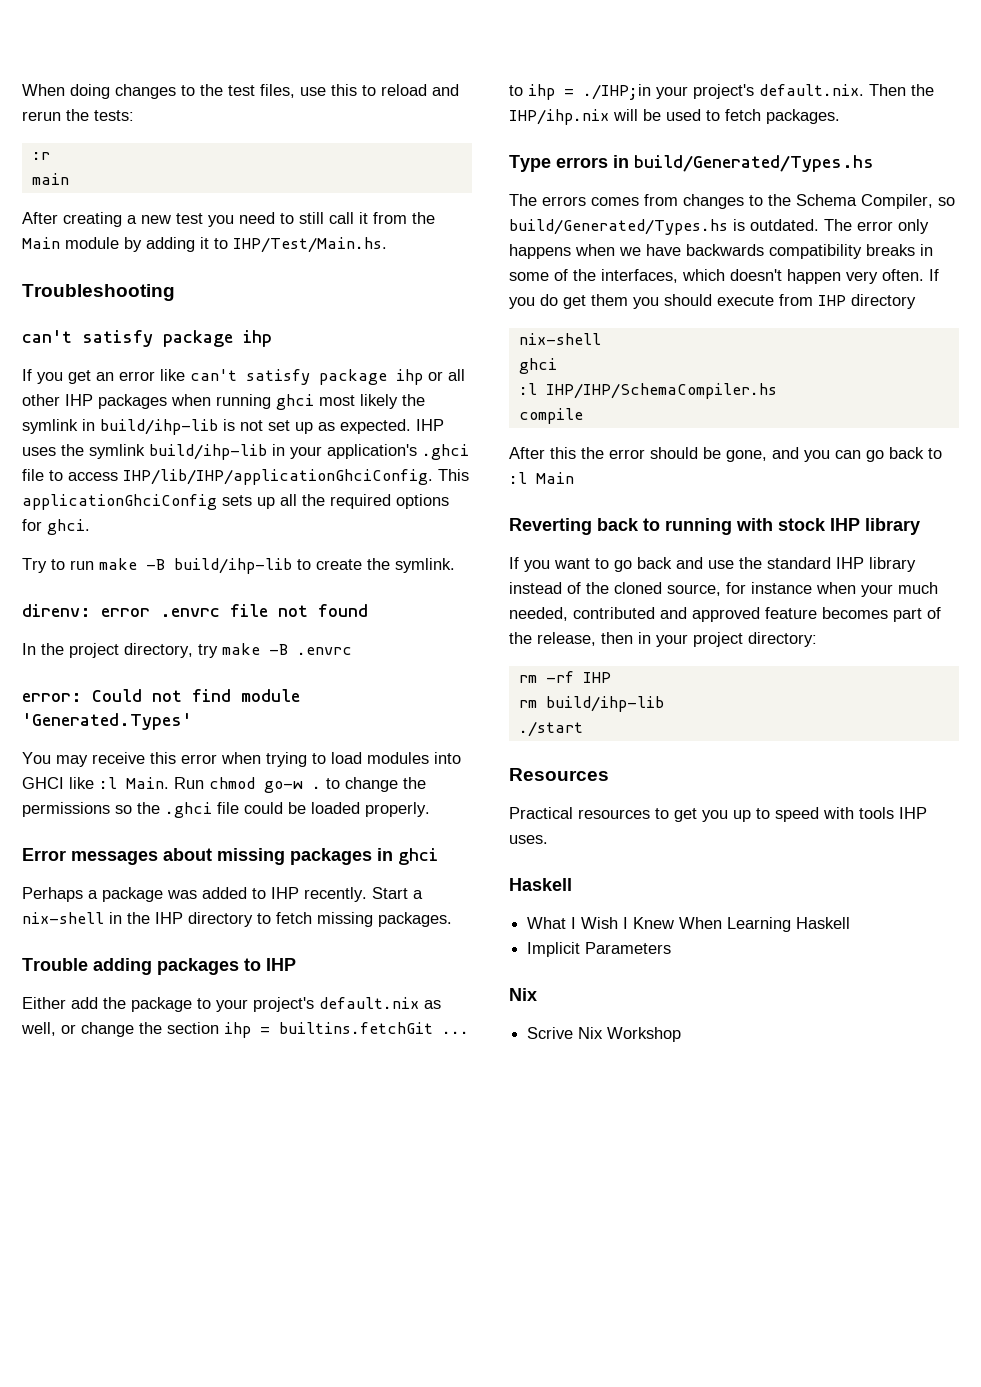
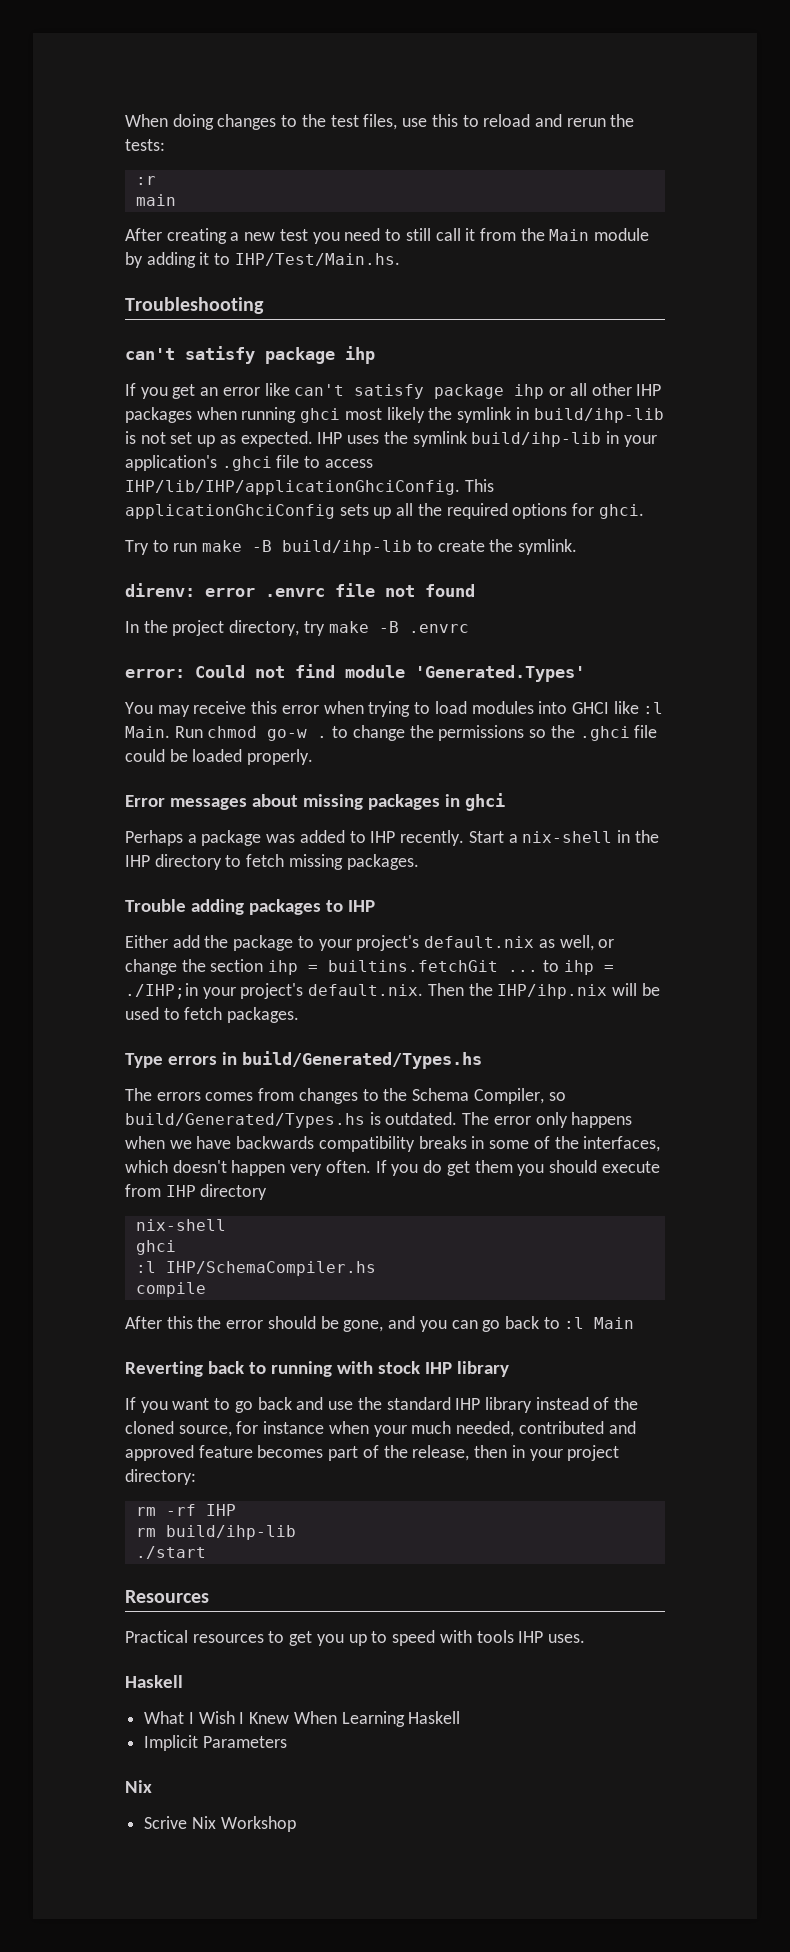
- :l IHP/IHP/SchemaCompiler.hs
+ :l IHP/SchemaCompiler.hs

